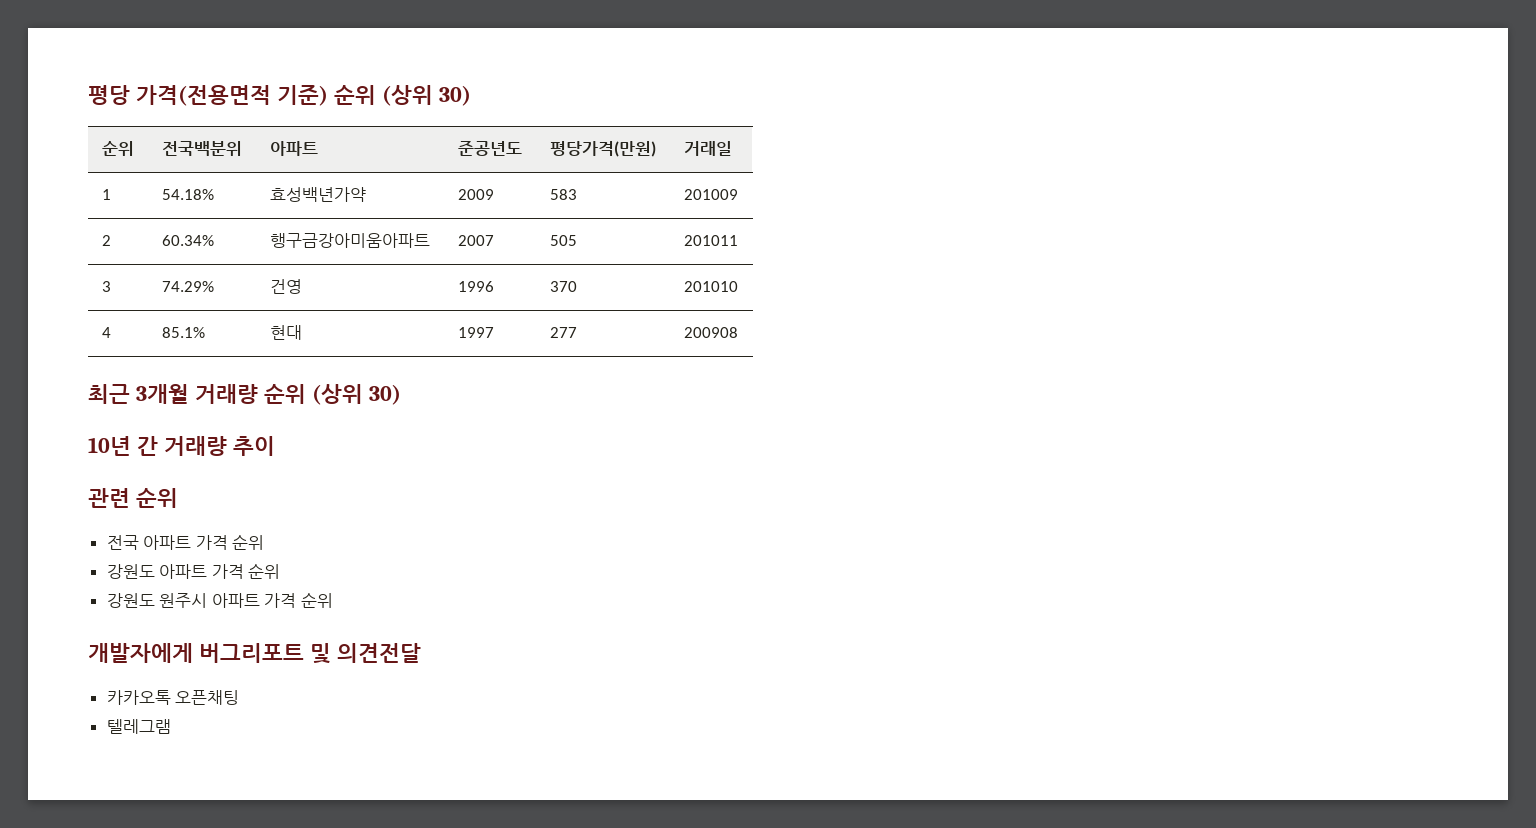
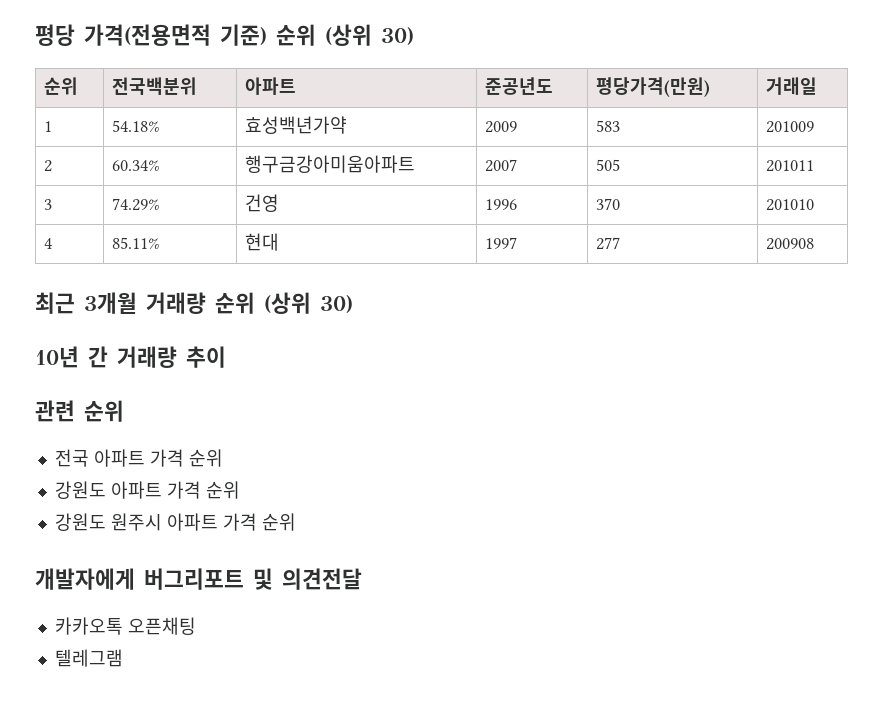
- 4 | 85.1% | 현대 | 1997 | 277 | 200908
+ 4 | 85.11% | 현대 | 1997 | 277 | 200908

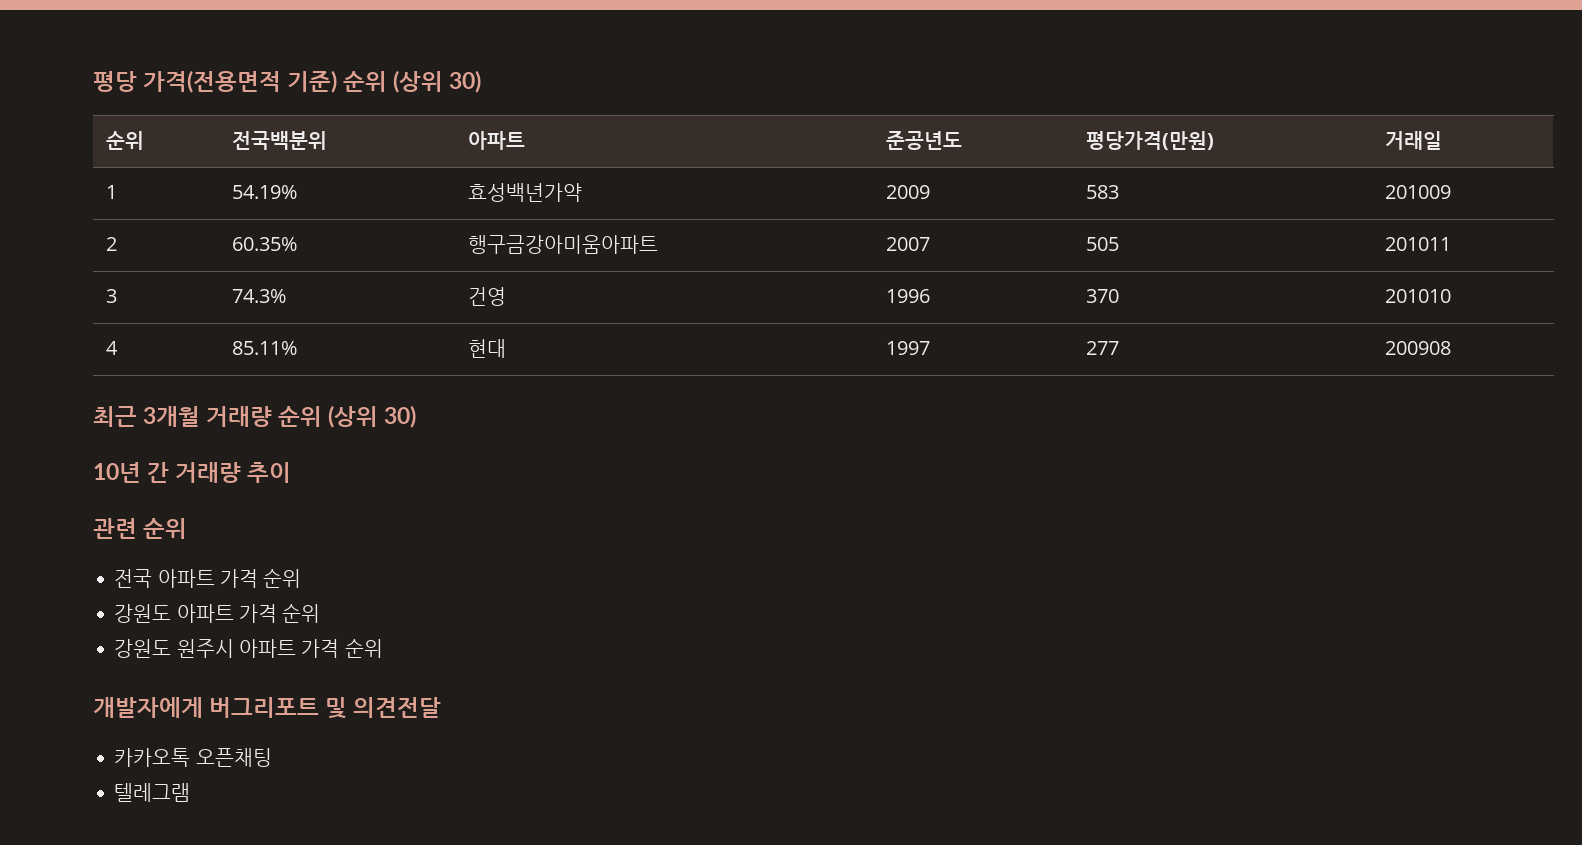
- 1 | 54.18% | 효성백년가약 | 2009 | 583 | 201009
+ 1 | 54.19% | 효성백년가약 | 2009 | 583 | 201009
- 2 | 60.34% | 행구금강아미움아파트 | 2007 | 505 | 201011
+ 2 | 60.35% | 행구금강아미움아파트 | 2007 | 505 | 201011
- 3 | 74.29% | 건영 | 1996 | 370 | 201010
+ 3 | 74.3% | 건영 | 1996 | 370 | 201010

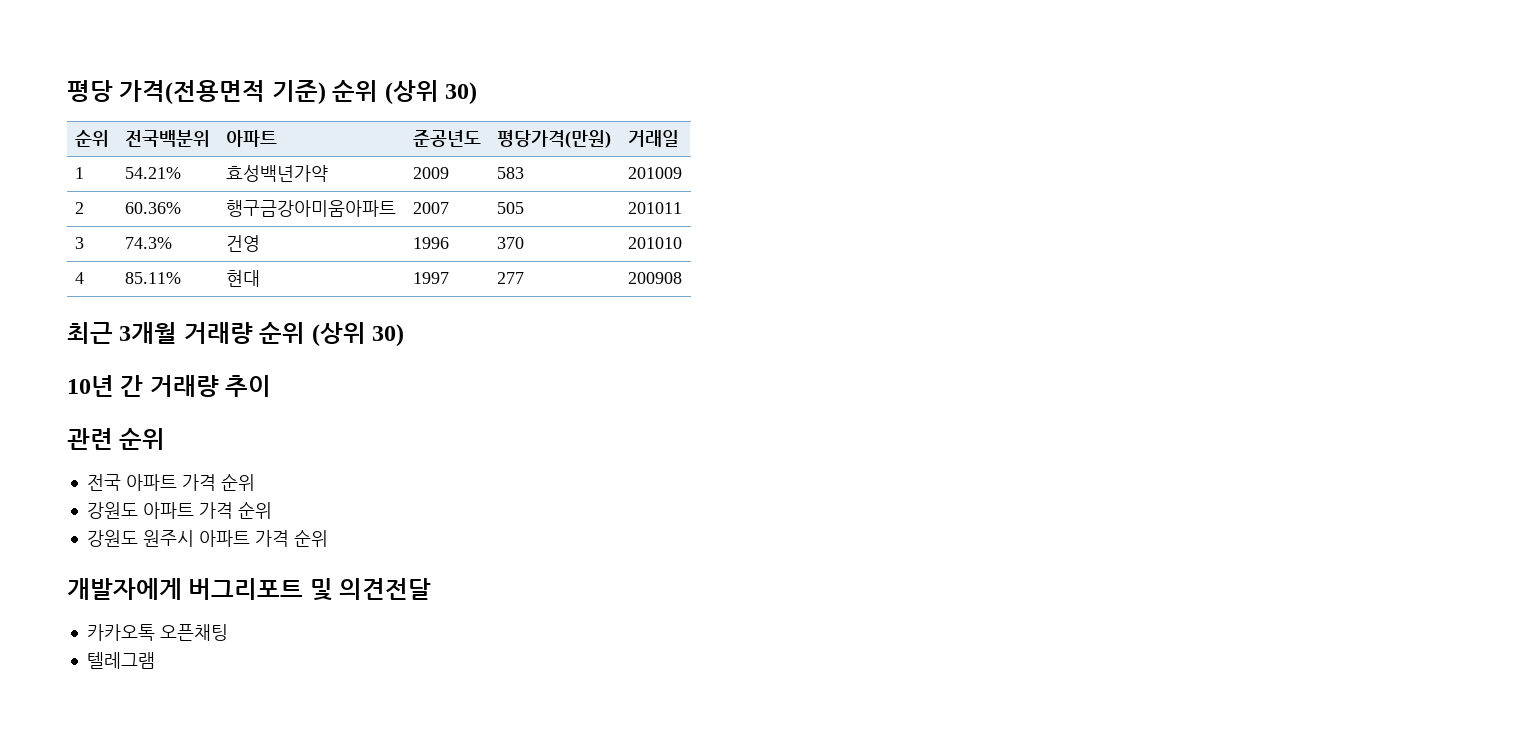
- 1 | 54.19% | 효성백년가약 | 2009 | 583 | 201009
+ 1 | 54.21% | 효성백년가약 | 2009 | 583 | 201009
- 2 | 60.35% | 행구금강아미움아파트 | 2007 | 505 | 201011
+ 2 | 60.36% | 행구금강아미움아파트 | 2007 | 505 | 201011

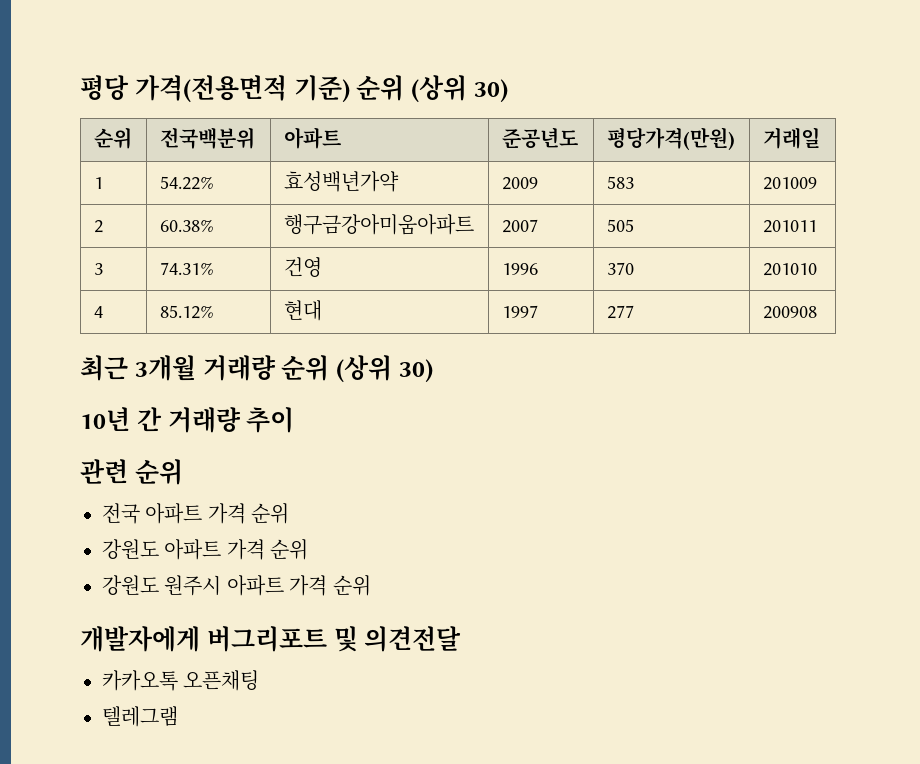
- 1 | 54.21% | 효성백년가약 | 2009 | 583 | 201009
+ 1 | 54.22% | 효성백년가약 | 2009 | 583 | 201009
- 2 | 60.36% | 행구금강아미움아파트 | 2007 | 505 | 201011
+ 2 | 60.38% | 행구금강아미움아파트 | 2007 | 505 | 201011
- 3 | 74.3% | 건영 | 1996 | 370 | 201010
+ 3 | 74.31% | 건영 | 1996 | 370 | 201010
- 4 | 85.11% | 현대 | 1997 | 277 | 200908
+ 4 | 85.12% | 현대 | 1997 | 277 | 200908

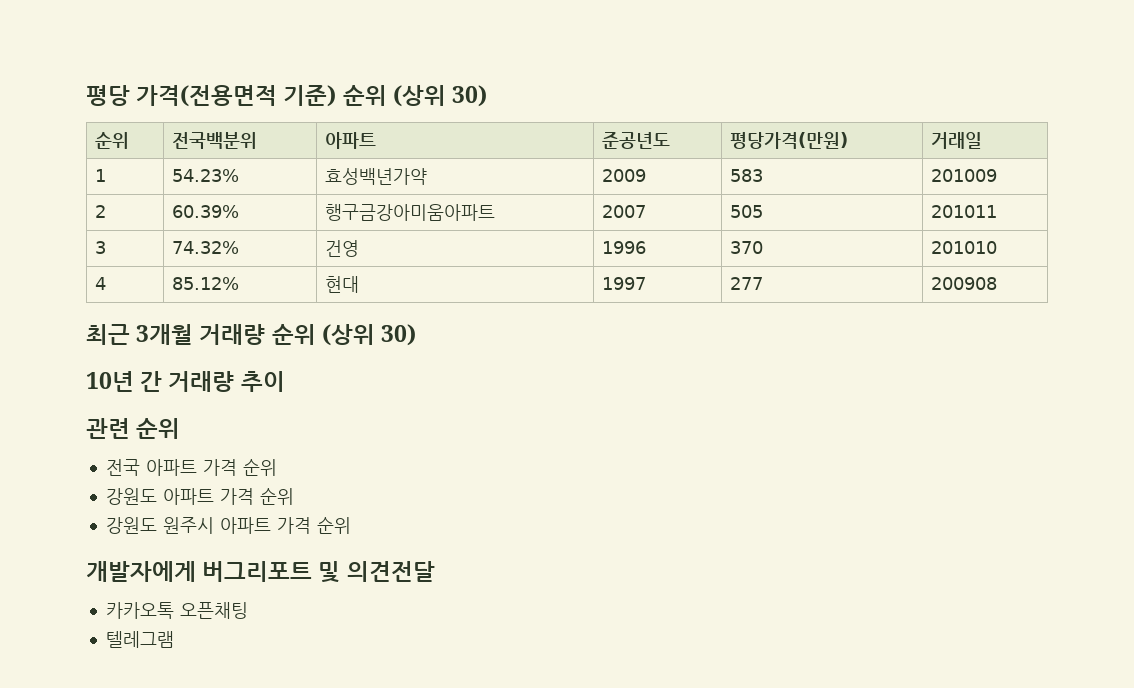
- 1 | 54.22% | 효성백년가약 | 2009 | 583 | 201009
+ 1 | 54.23% | 효성백년가약 | 2009 | 583 | 201009
- 2 | 60.38% | 행구금강아미움아파트 | 2007 | 505 | 201011
+ 2 | 60.39% | 행구금강아미움아파트 | 2007 | 505 | 201011
- 3 | 74.31% | 건영 | 1996 | 370 | 201010
+ 3 | 74.32% | 건영 | 1996 | 370 | 201010

